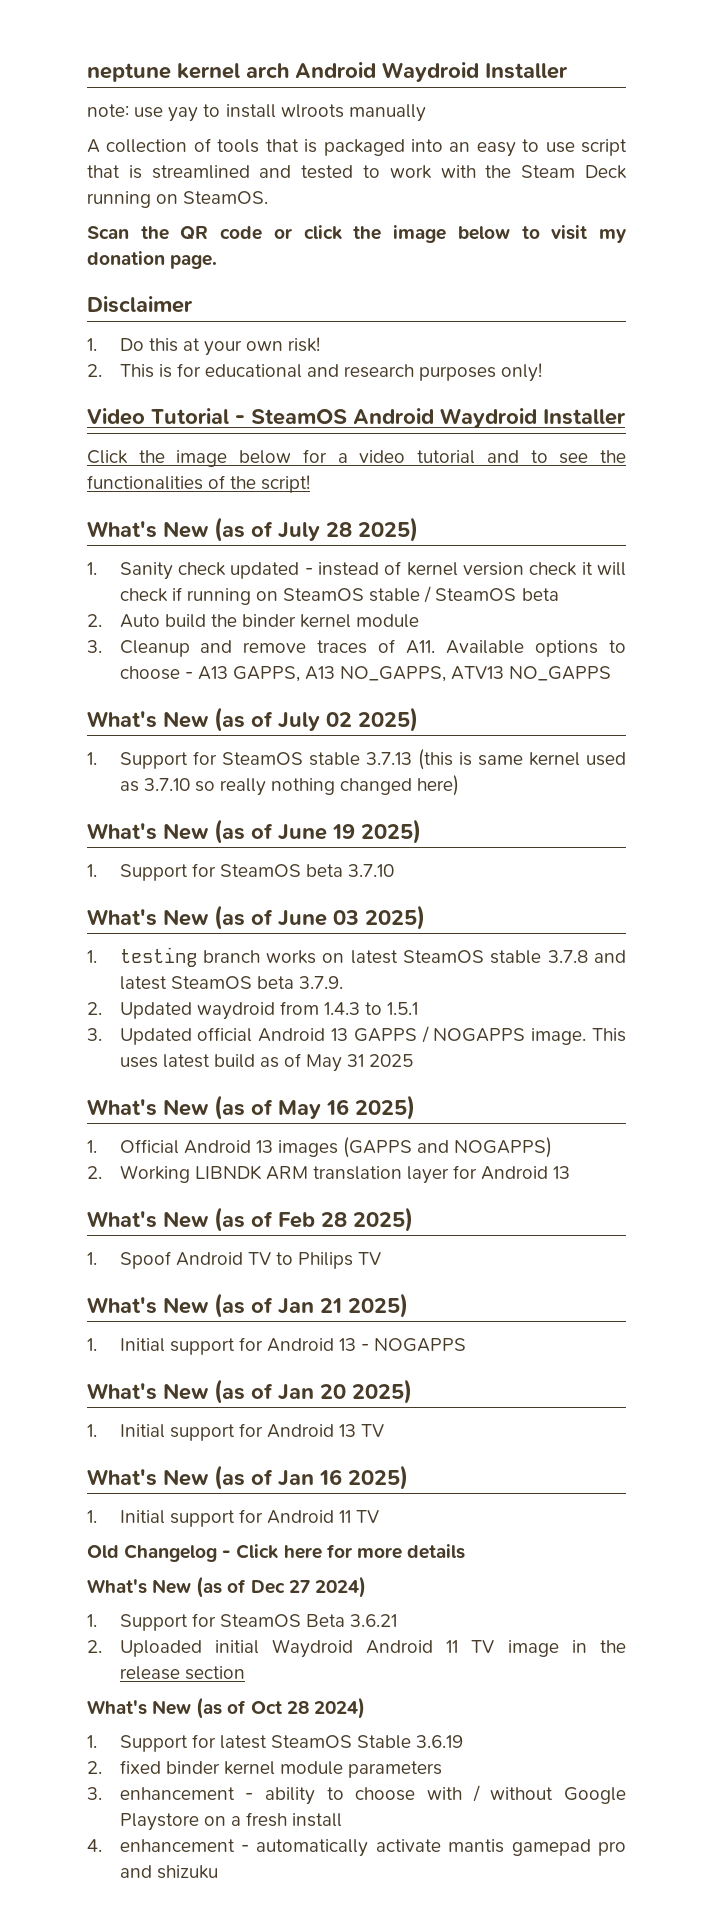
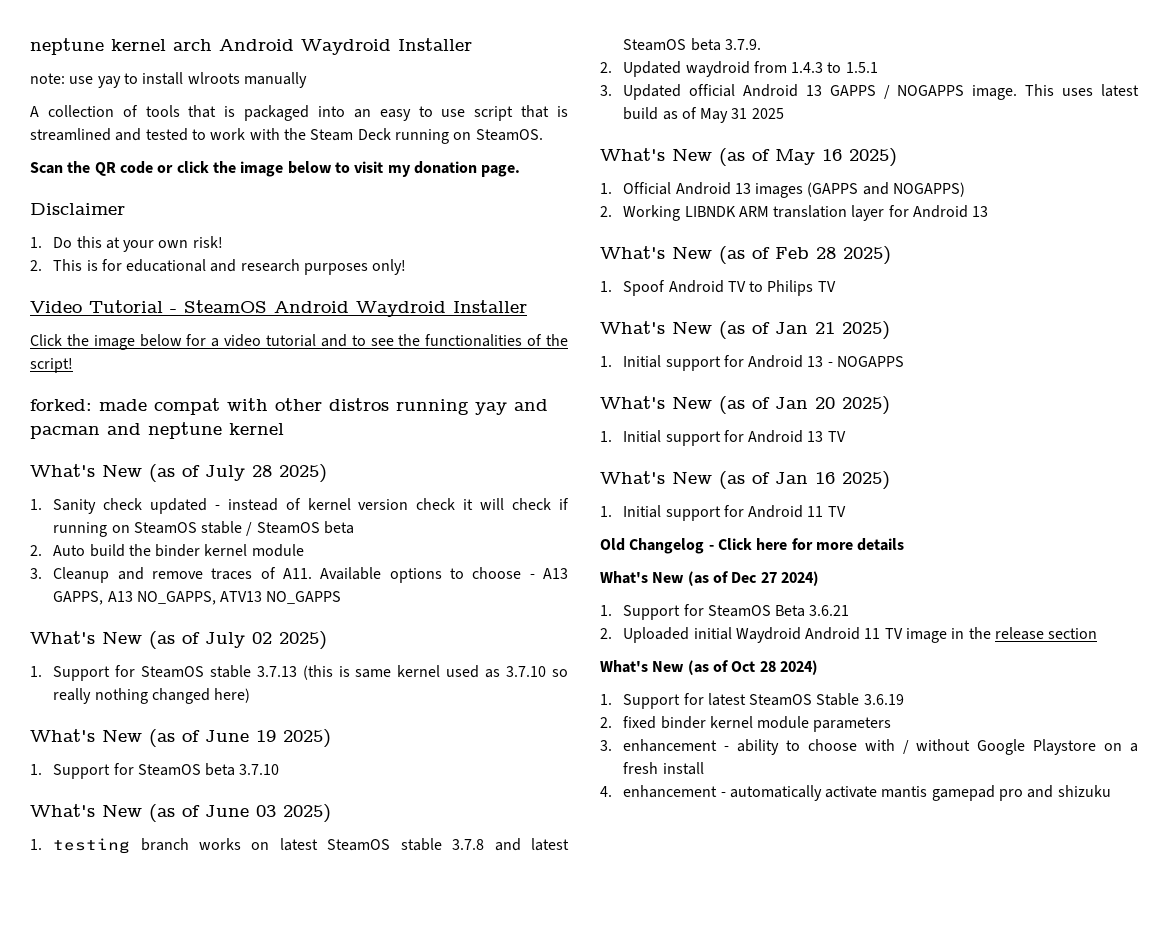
+ forked: made compat with other distros running yay and pacman and neptune kernel

